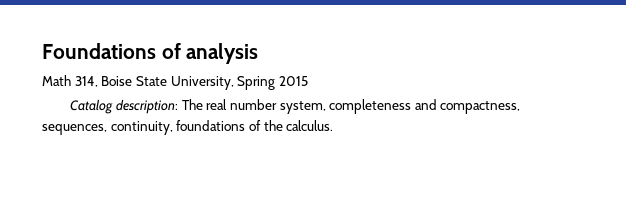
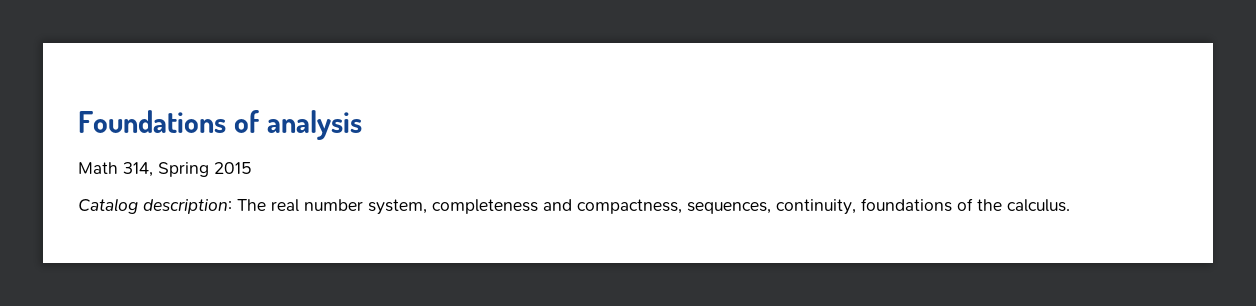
- Math 314, Boise State University, Spring 2015
+ Math 314, Spring 2015

